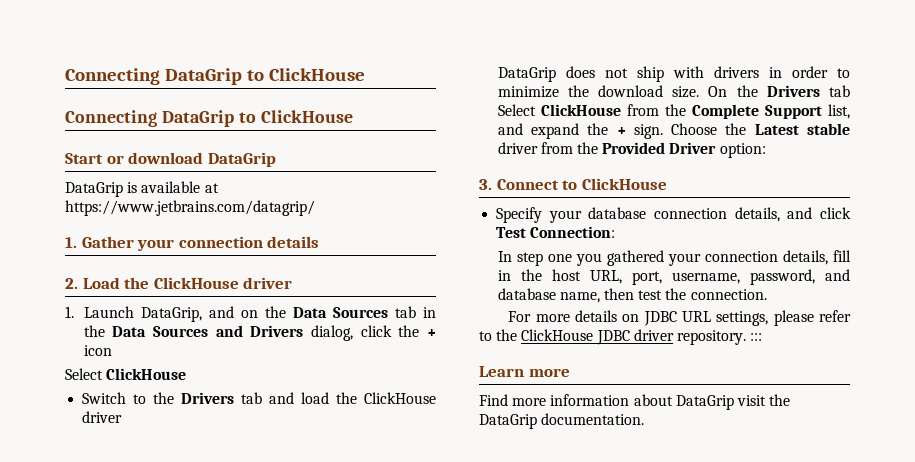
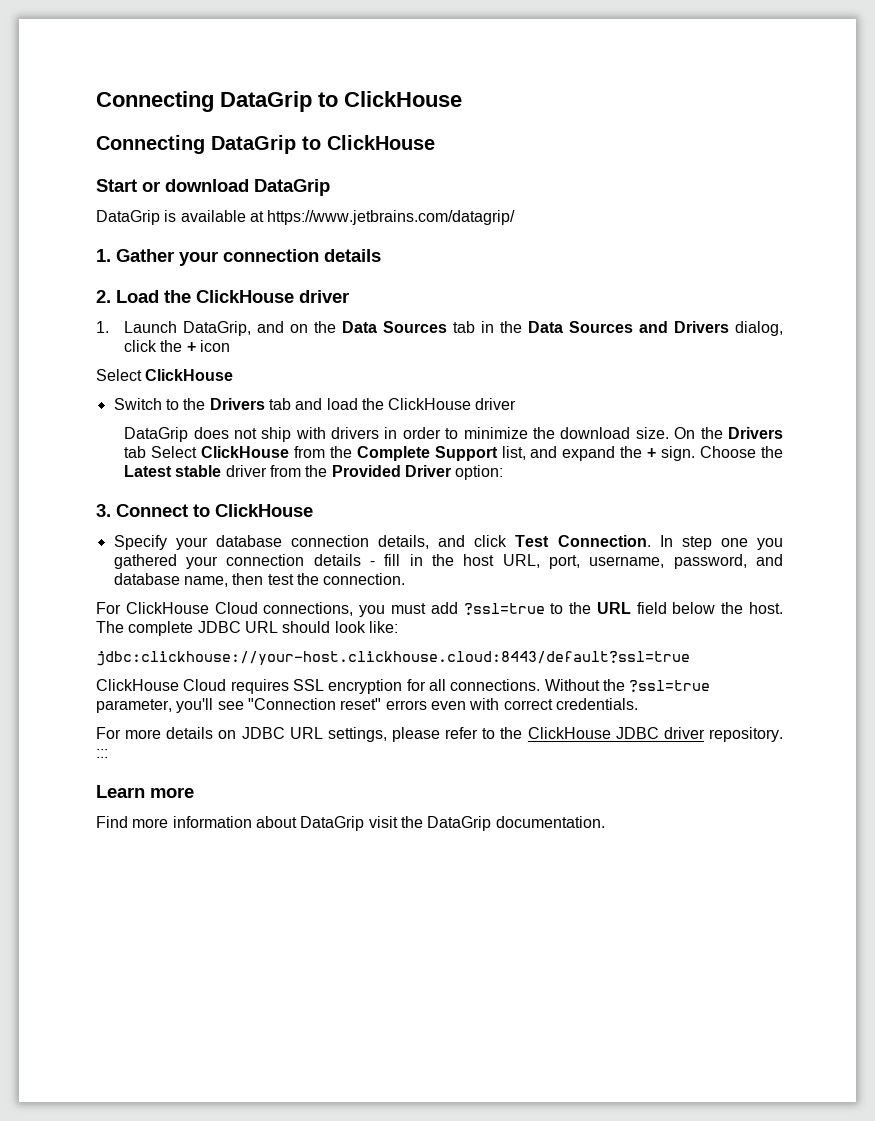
- Specify your database connection details, and click Test Connection:
- In step one you gathered your connection details, fill in the host URL, port, username, password, and database name, then test the connection.
+ Specify your database connection details, and click Test Connection. In step one you gathered your connection details - fill in the host URL, port, username, password, and database name, then test the connection.
+ For ClickHouse Cloud connections, you must add ?ssl=true to the URL field below the host. The complete JDBC URL should look like:
+ jdbc:clickhouse://your-host.clickhouse.cloud:8443/default?ssl=true
+ ClickHouse Cloud requires SSL encryption for all connections. Without the ?ssl=true parameter, you'll see "Connection reset" errors even with correct credentials.

